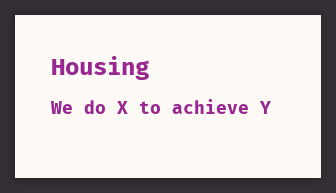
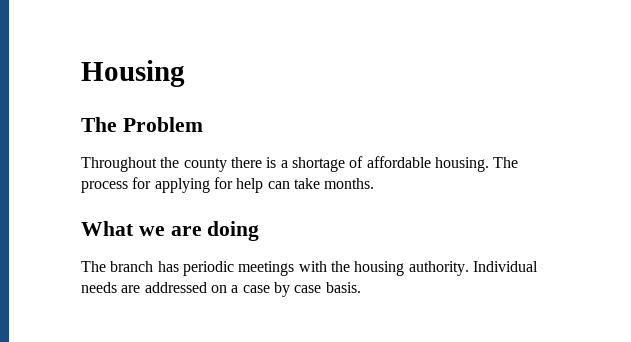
- We do X to achieve Y
+ The Problem
+ Throughout the county there is a shortage of affordable housing. The process for applying for help can take months.
+ What we are doing
+ The branch has periodic meetings with the housing authority. Individual needs are addressed on a case by case basis.

